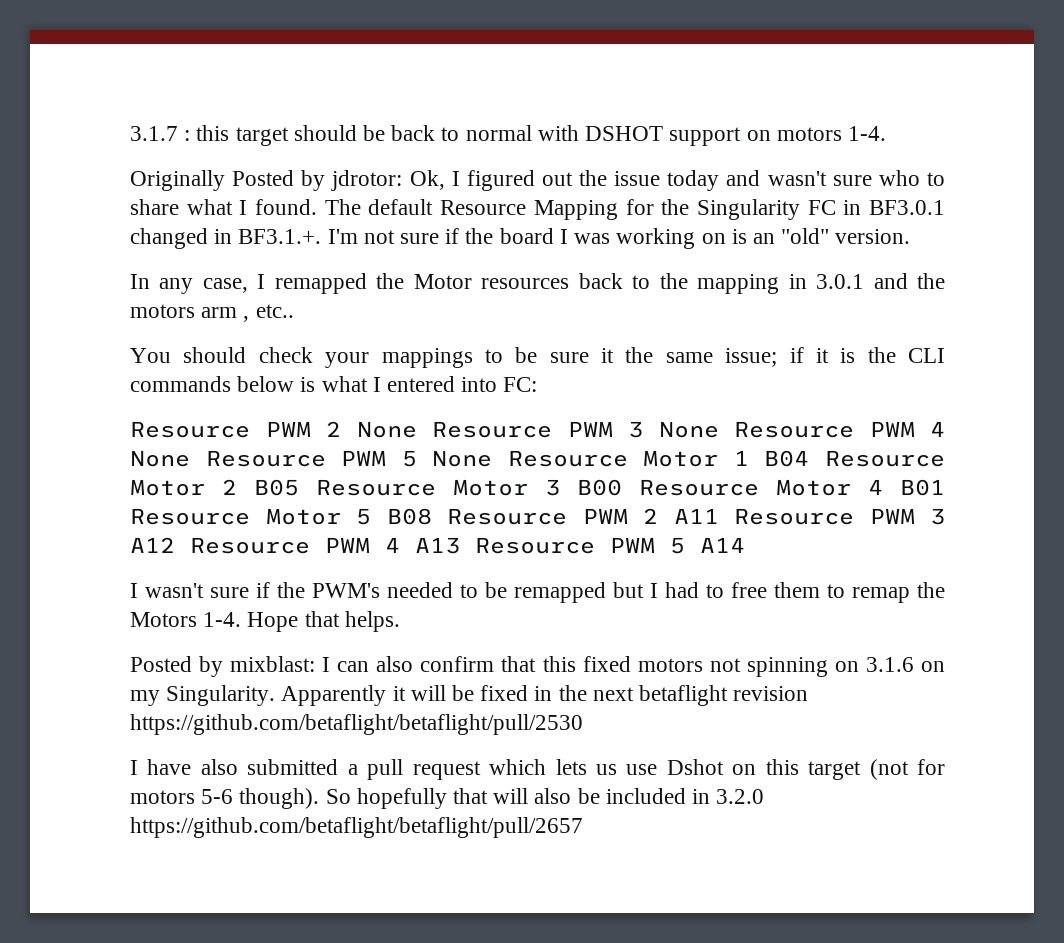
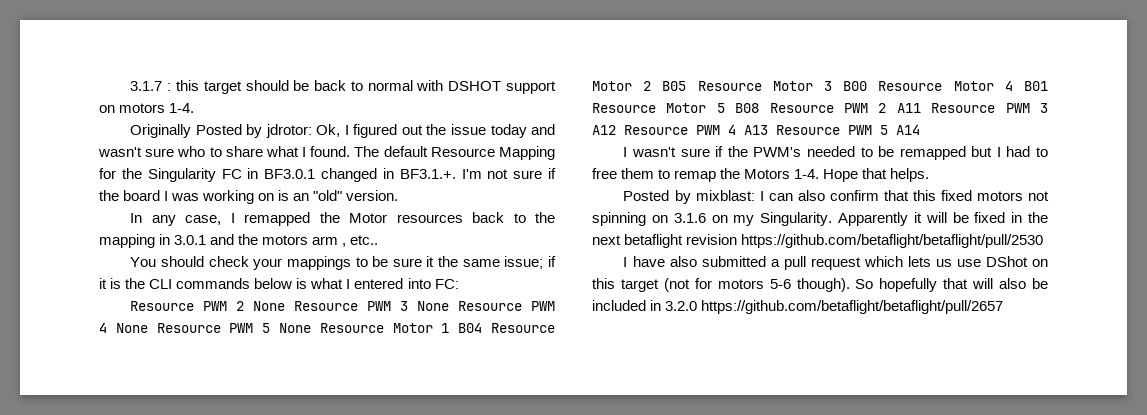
- I have also submitted a pull request which lets us use Dshot on this target (not for motors 5-6 though).
+ I have also submitted a pull request which lets us use DShot on this target (not for motors 5-6 though).

